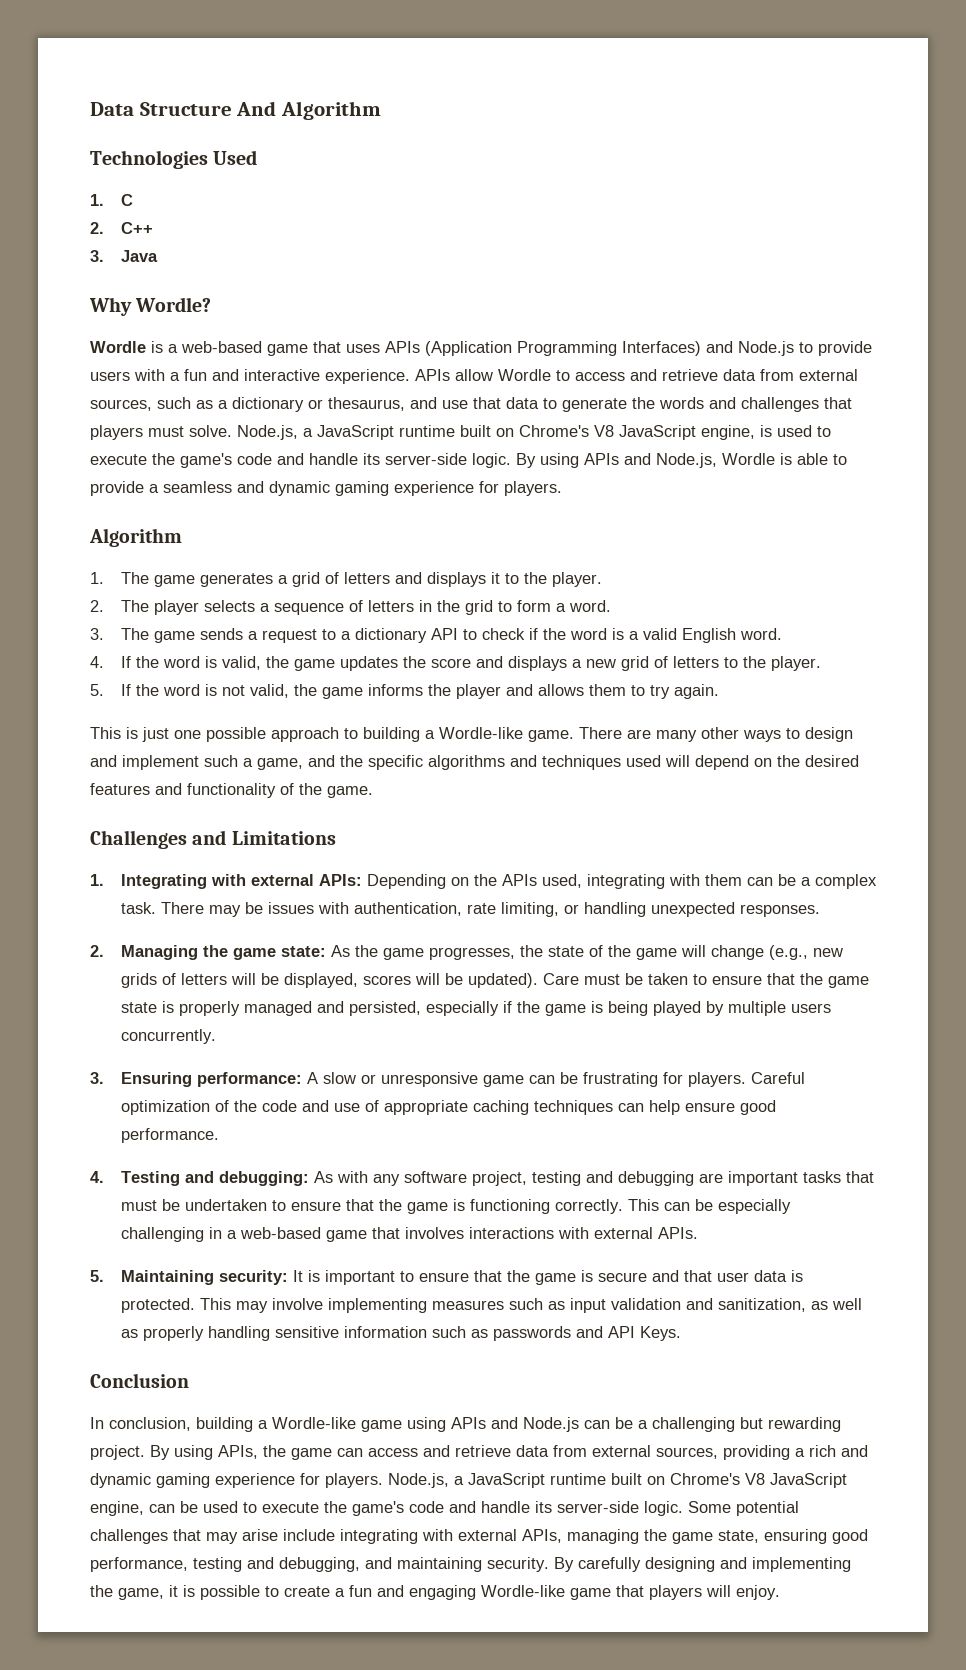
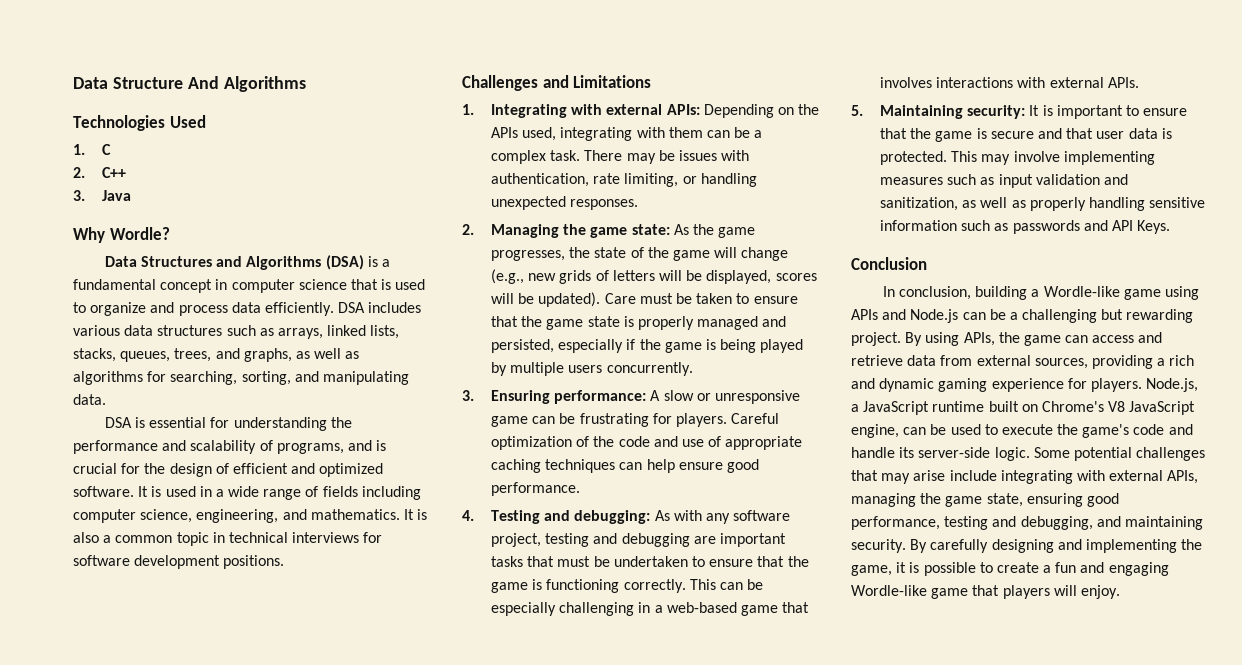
- Data Structure And Algorithm
+ Data Structure And Algorithms
- Wordle is a web-based game that uses APIs (Application Programming Interfaces) and Node.js to provide users with a fun and interactive experience. APIs allow Wordle to access and retrieve data from external sources, such as a dictionary or thesaurus, and use that data to generate the words and challenges that players must solve. Node.js, a JavaScript runtime built on Chrome's V8 JavaScript engine, is used to execute the game's code and handle its server-side logic. By using APIs and Node.js, Wordle is able to provide a seamless and dynamic gaming experience for players.
- Algorithm
- 1. The game generates a grid of letters and displays it to the player.
- 2. The player selects a sequence of letters in the grid to form a word.
- 3. The game sends a request to a dictionary API to check if the word is a valid English word.
- 4. If the word is valid, the game updates the score and displays a new grid of letters to the player.
- 5. If the word is not valid, the game informs the player and allows them to try again.
- This is just one possible approach to building a Wordle-like game. There are many other ways to design and implement such a game, and the specific algorithms and techniques used will depend on the desired features and functionality of the game.
+ Data Structures and Algorithms (DSA) is a fundamental concept in computer science that is used to organize and process data efficiently. DSA includes various data structures such as arrays, linked lists, stacks, queues, trees, and graphs, as well as algorithms for searching, sorting, and manipulating data.
+ DSA is essential for understanding the performance and scalability of programs, and is crucial for the design of efficient and optimized software. It is used in a wide range of fields including computer science, engineering, and mathematics. It is also a common topic in technical interviews for software development positions.

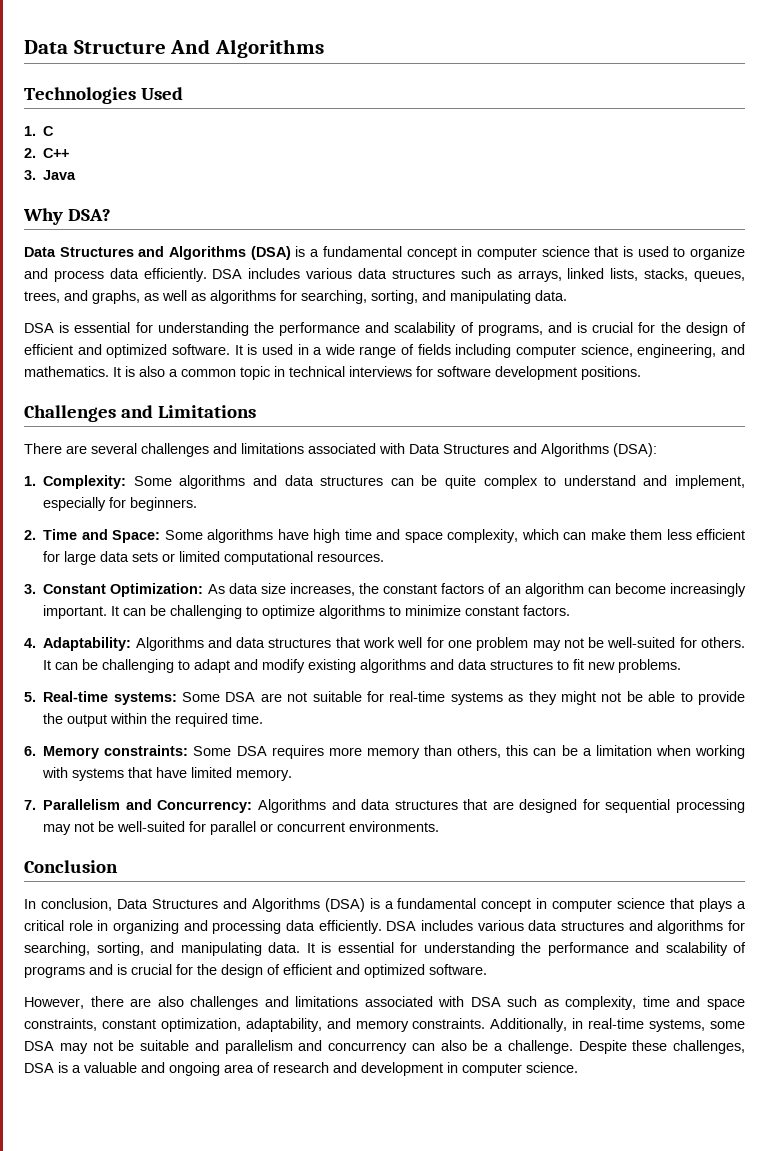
- Why Wordle?
+ Why DSA?
- 1. Integrating with external APIs: Depending on the APIs used, integrating with them can be a complex task. There may be issues with authentication, rate limiting, or handling unexpected responses.
- 2. Managing the game state: As the game progresses, the state of the game will change (e.g., new grids of letters will be displayed, scores will be updated). Care must be taken to ensure that the game state is properly managed and persisted, especially if the game is being played by multiple users concurrently.
- 3. Ensuring performance: A slow or unresponsive game can be frustrating for players. Careful optimization of the code and use of appropriate caching techniques can help ensure good performance.
- 4. Testing and debugging: As with any software project, testing and debugging are important tasks that must be undertaken to ensure that the game is functioning correctly. This can be especially challenging in a web-based game that involves interactions with external APIs.
- 5. Maintaining security: It is important to ensure that the game is secure and that user data is protected. This may involve implementing measures such as input validation and sanitization, as well as properly handling sensitive information such as passwords and API Keys.
+ There are several challenges and limitations associated with Data Structures and Algorithms (DSA):
+ 1. Complexity: Some algorithms and data structures can be quite complex to understand and implement, especially for beginners.
+ 2. Time and Space: Some algorithms have high time and space complexity, which can make them less efficient for large data sets or limited computational resources.
+ 3. Constant Optimization: As data size increases, the constant factors of an algorithm can become increasingly important. It can be challenging to optimize algorithms to minimize constant factors.
+ 4. Adaptability: Algorithms and data structures that work well for one problem may not be well-suited for others. It can be challenging to adapt and modify existing algorithms and data structures to fit new problems.
+ 5. Real-time systems: Some DSA are not suitable for real-time systems as they might not be able to provide the output within the required time.
+ 6. Memory constraints: Some DSA requires more memory than others, this can be a limitation when working with systems that have limited memory.
+ 7. Parallelism and Concurrency: Algorithms and data structures that are designed for sequential processing may not be well-suited for parallel or concurrent environments.
  Conclusion
- In conclusion, building a Wordle-like game using APIs and Node.js can be a challenging but rewarding project. By using APIs, the game can access and retrieve data from external sources, providing a rich and dynamic gaming experience for players. Node.js, a JavaScript runtime built on Chrome's V8 JavaScript engine, can be used to execute the game's code and handle its server-side logic. Some potential challenges that may arise include integrating with external APIs, managing the game state, ensuring good performance, testing and debugging, and maintaining security. By carefully designing and implementing the game, it is possible to create a fun and engaging Wordle-like game that players will enjoy.
+ In conclusion, Data Structures and Algorithms (DSA) is a fundamental concept in computer science that plays a critical role in organizing and processing data efficiently. DSA includes various data structures and algorithms for searching, sorting, and manipulating data. It is essential for understanding the performance and scalability of programs and is crucial for the design of efficient and optimized software.
+ However, there are also challenges and limitations associated with DSA such as complexity, time and space constraints, constant optimization, adaptability, and memory constraints. Additionally, in real-time systems, some DSA may not be suitable and parallelism and concurrency can also be a challenge. Despite these challenges, DSA is a valuable and ongoing area of research and development in computer science.

